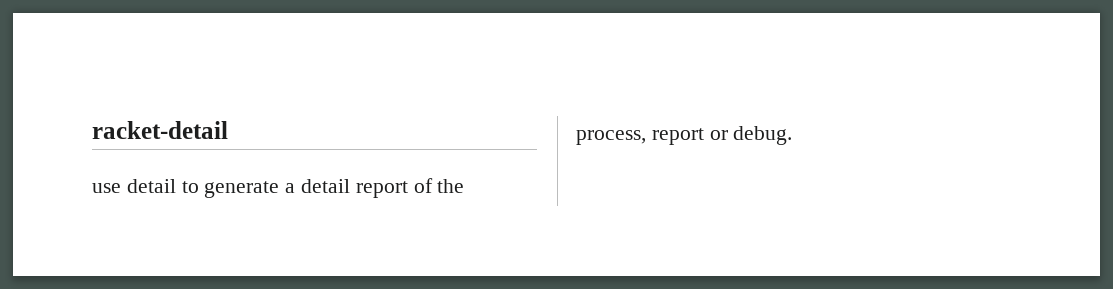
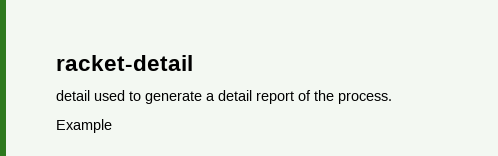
- use detail to generate a detail report of the process, report or debug.
+ detail used to generate a detail report of the process.
+ Example

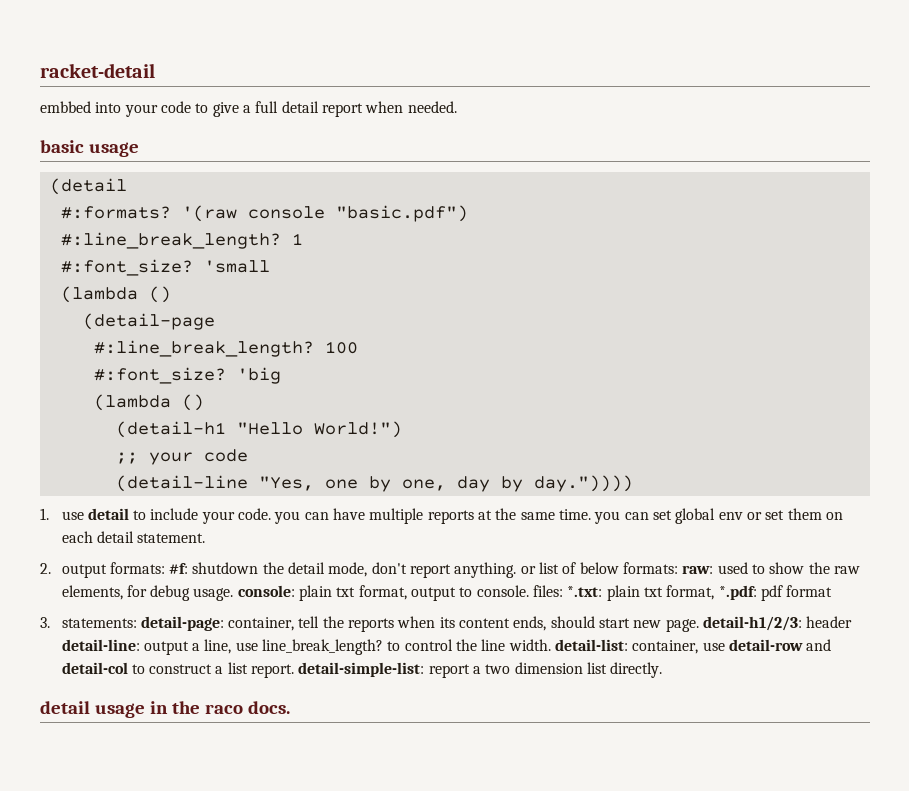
- detail used to generate a detail report of the process.
- Example
+ embbed into your code to give a full detail report when needed.
+ basic usage
+ (detail
+ #:formats? '(raw console "basic.pdf")
+ #:line_break_length? 1
+ #:font_size? 'small
+ (lambda ()
+ (detail-page
+ #:line_break_length? 100
+ #:font_size? 'big
+ (lambda ()
+ (detail-h1 "Hello World!")
+ ;; your code
+ (detail-line "Yes, one by one, day by day."))))
+ 1. use detail to include your code. you can have multiple reports at the same time. you can set global env or set them on each detail statement.
+ 2. output formats: #f: shutdown the detail mode, don't report anything. or list of below formats: raw: used to show the raw elements, for debug usage. console: plain txt format, output to console. files: *.txt: plain txt format, *.pdf: pdf format
+ 3. statements: detail-page: container, tell the reports when its content ends, should start new page. detail-h1/2/3: header detail-line: output a line, use line_break_length? to control the line width. detail-list: container, use detail-row and detail-col to construct a list report. detail-simple-list: report a two dimension list directly.
+ detail usage in the raco docs.

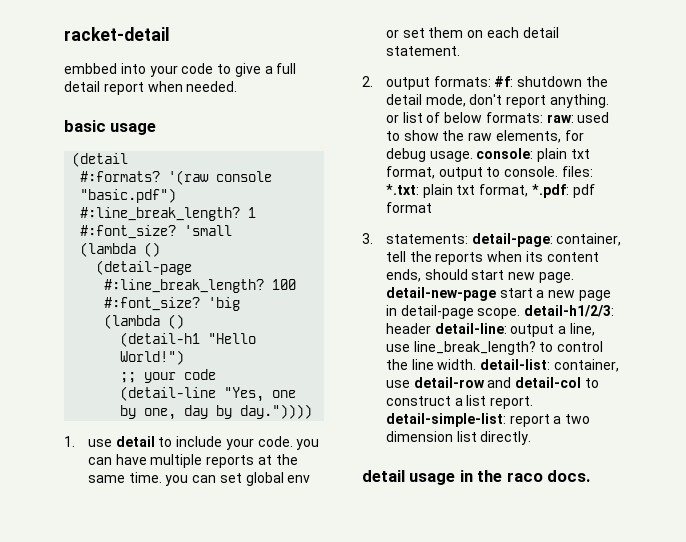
- 3. statements: detail-page: container, tell the reports when its content ends, should start new page. detail-h1/2/3: header detail-line: output a line, use line_break_length? to control the line width. detail-list: container, use detail-row and detail-col to construct a list report. detail-simple-list: report a two dimension list directly.
+ 3. statements: detail-page: container, tell the reports when its content ends, should start new page. detail-new-page start a new page in detail-page scope. detail-h1/2/3: header detail-line: output a line, use line_break_length? to control the line width. detail-list: container, use detail-row and detail-col to construct a list report. detail-simple-list: report a two dimension list directly.

